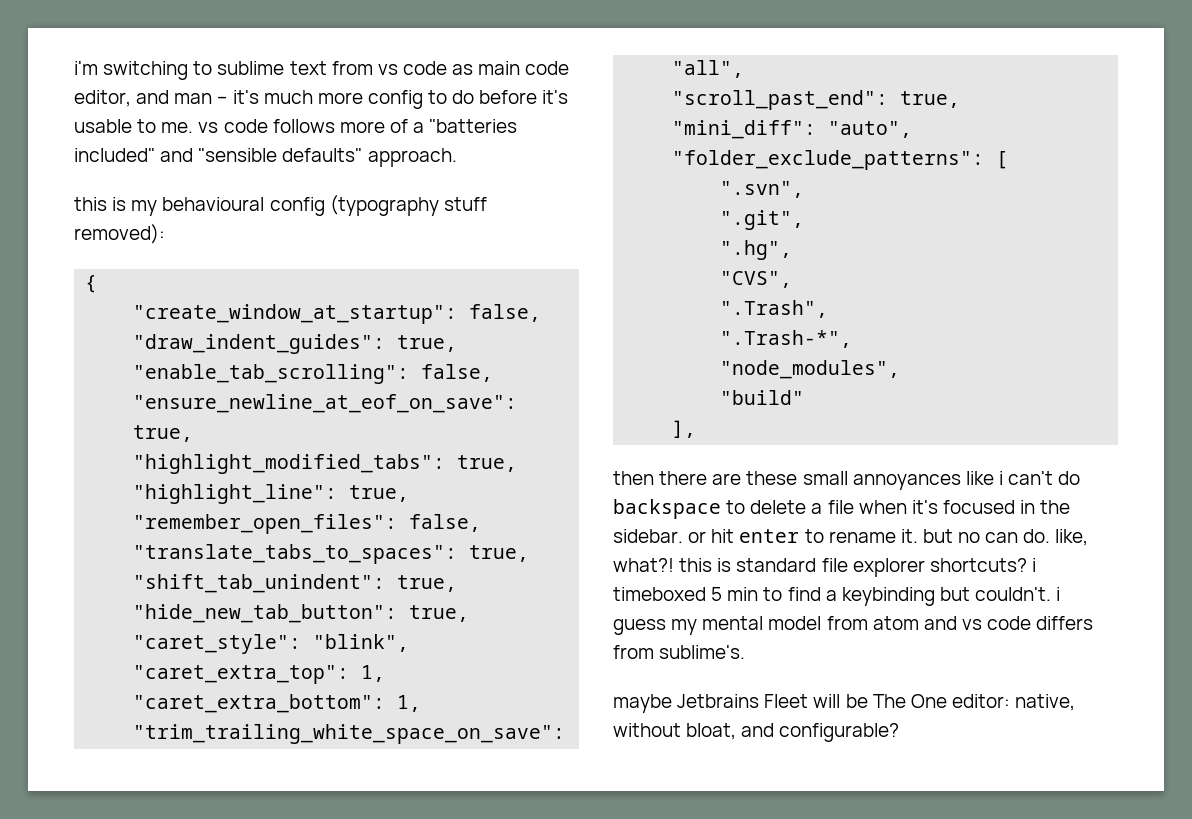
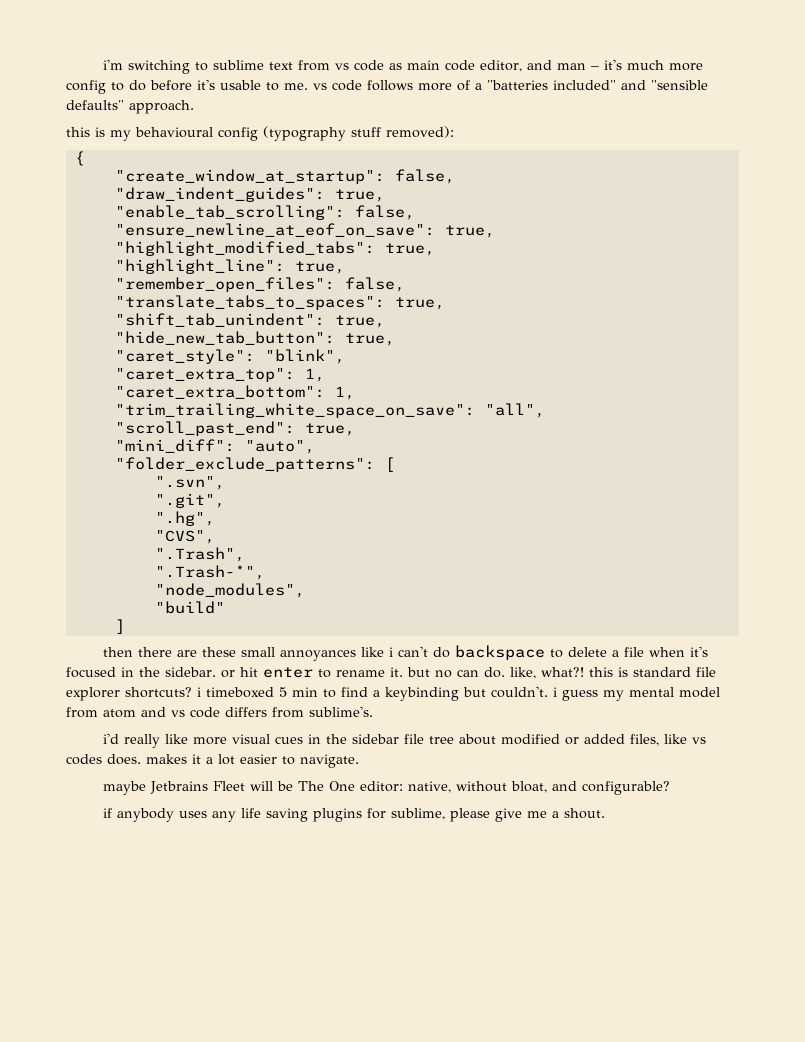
- ],
+ ]
+ i'd really like more visual cues in the sidebar file tree about modified or added files, like vs codes does. makes it a lot easier to navigate.
+ if anybody uses any life saving plugins for sublime, please give me a shout.

